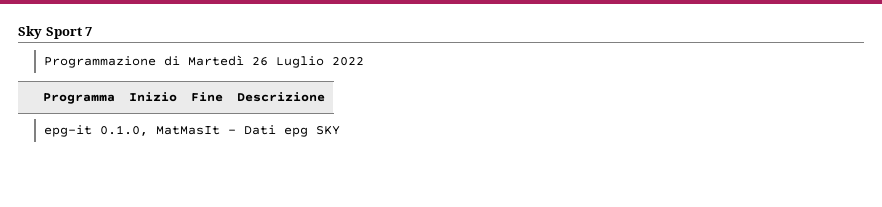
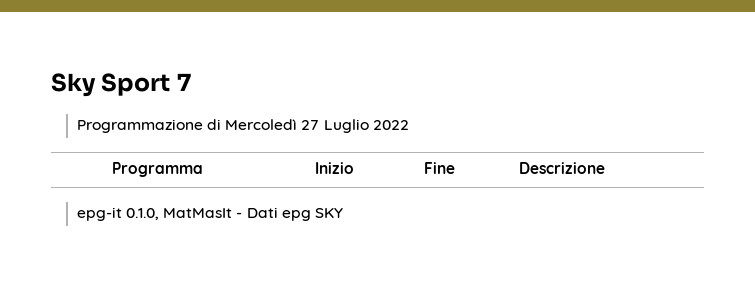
- Programmazione di Martedì 26 Luglio 2022
+ Programmazione di Mercoledì 27 Luglio 2022

